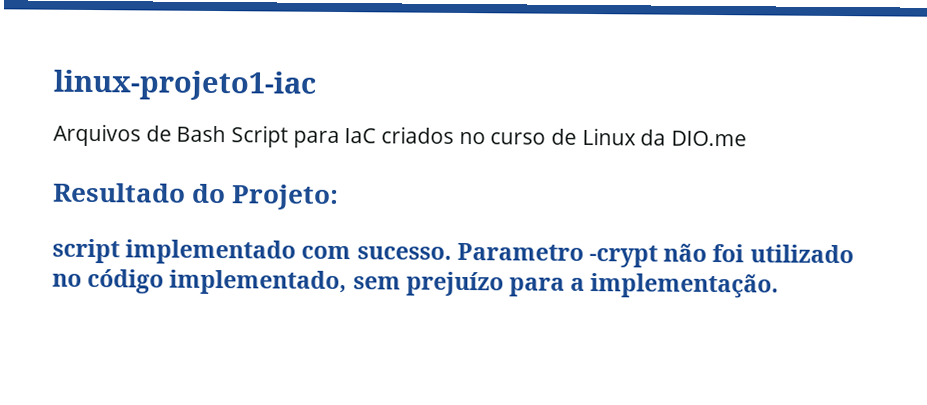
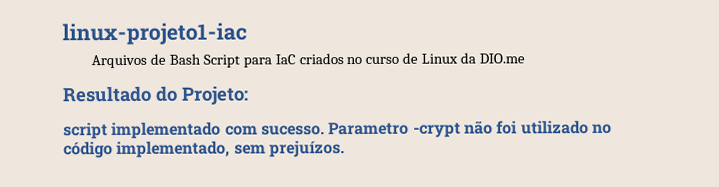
- Parametro -crypt não foi utilizado no código implementado, sem prejuízo para a implementação.
+ Parametro -crypt não foi utilizado no código implementado, sem prejuízos.

